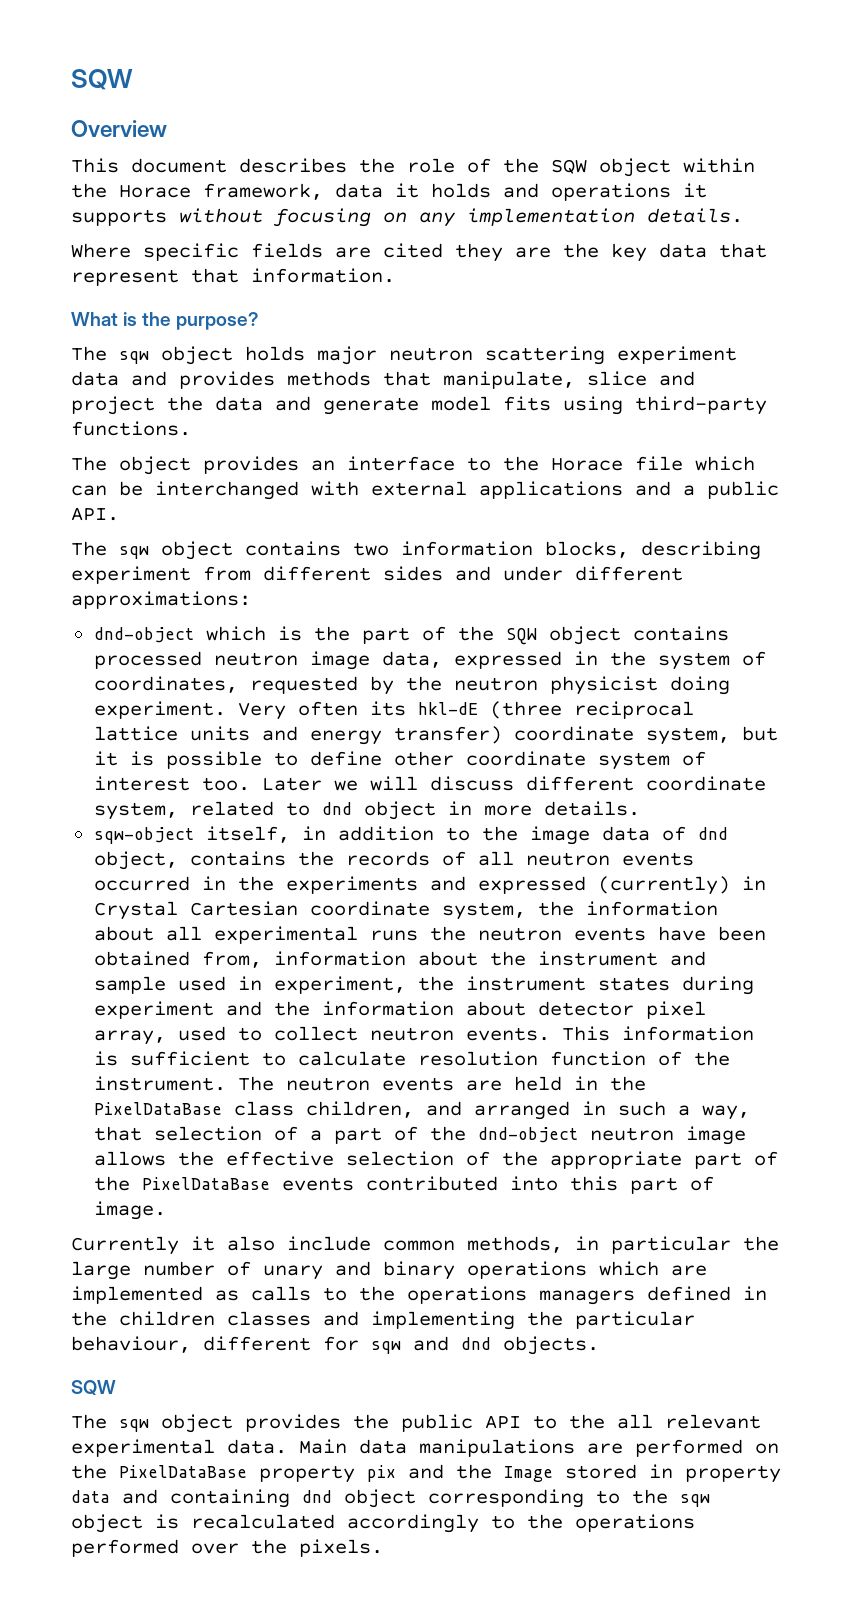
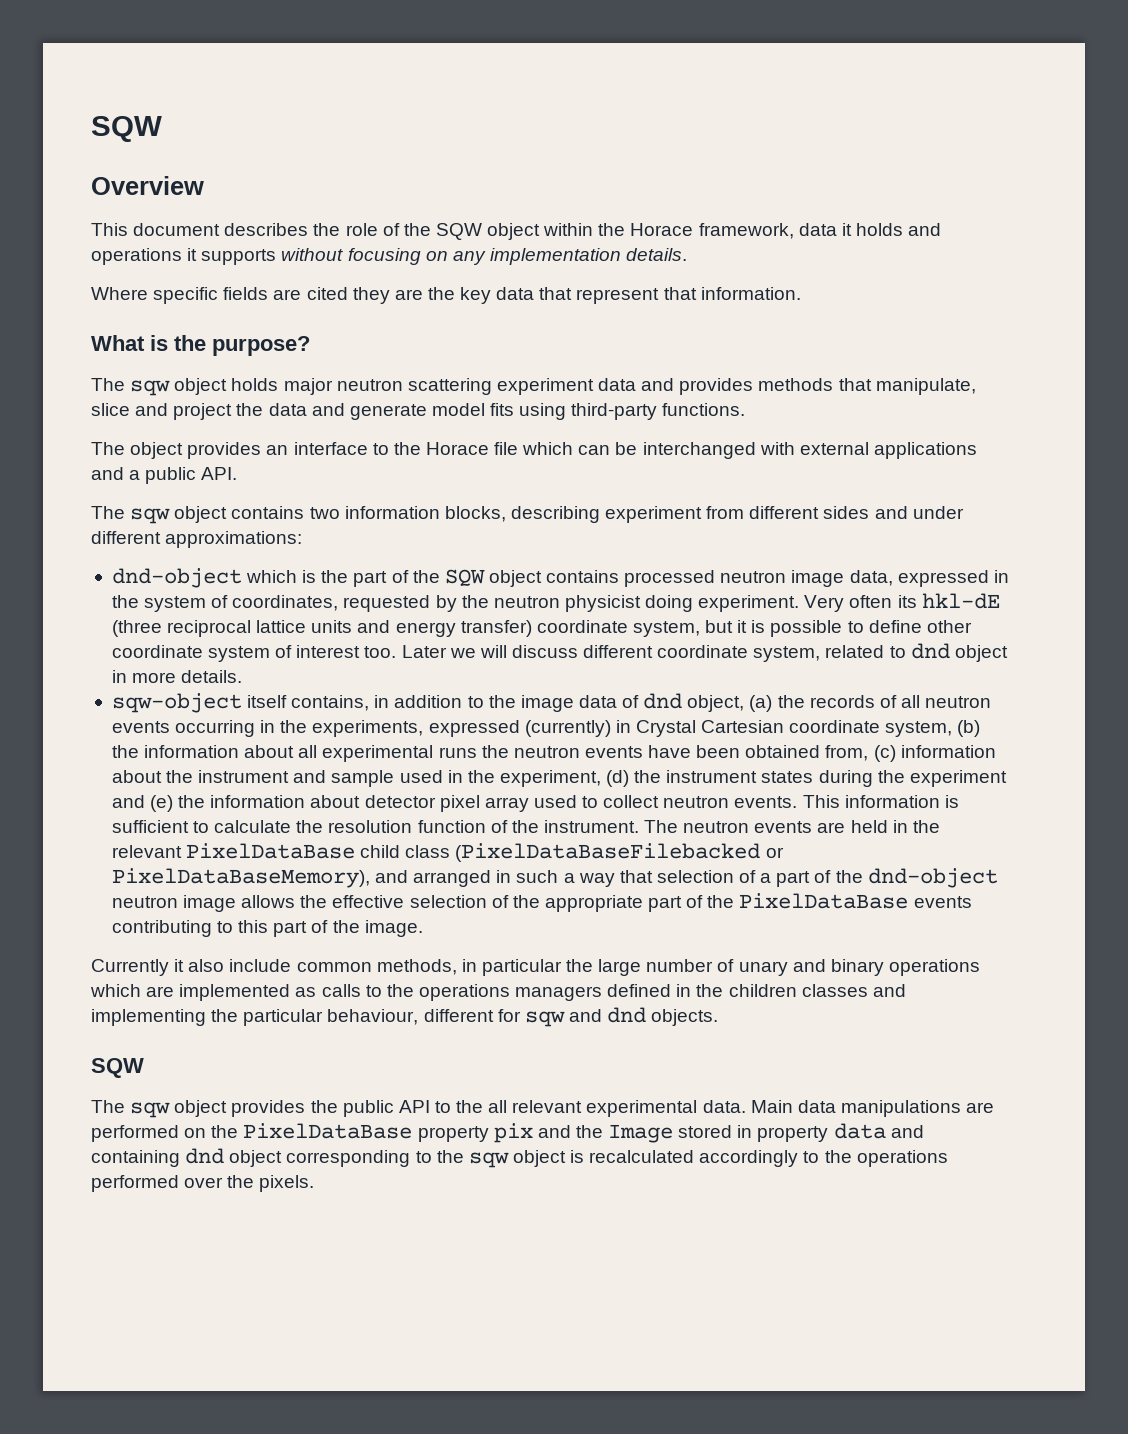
- sqw-object itself, in addition to the image data of dnd object, contains the records of all neutron events occurred in the experiments and expressed (currently) in Crystal Cartesian coordinate system, the information about all experimental runs the neutron events have been obtained from, information about the instrument and sample used in experiment, the instrument states during experiment and the information about detector pixel array, used to collect neutron events.
+ sqw-object itself contains, in addition to the image data of dnd object, (a) the records of all neutron events occurring in the experiments, expressed (currently) in Crystal Cartesian coordinate system, (b) the information about all experimental runs the neutron events have been obtained from, (c) information about the instrument and sample used in the experiment, (d) the instrument states during the experiment and (e) the information about detector pixel array used to collect neutron events.
- This information is sufficient to calculate resolution function of the instrument.
+ This information is sufficient to calculate the resolution function of the instrument.
- The neutron events are held in the PixelDataBase class children, and arranged in such a way, that selection of a part of the dnd-object neutron image allows the effective selection of the appropriate part of the PixelDataBase events contributed into this part of image.
+ The neutron events are held in the relevant PixelDataBase child class (PixelDataBaseFilebacked or PixelDataBaseMemory), and arranged in such a way that selection of a part of the dnd-object neutron image allows the effective selection of the appropriate part of the PixelDataBase events contributing to this part of the image.

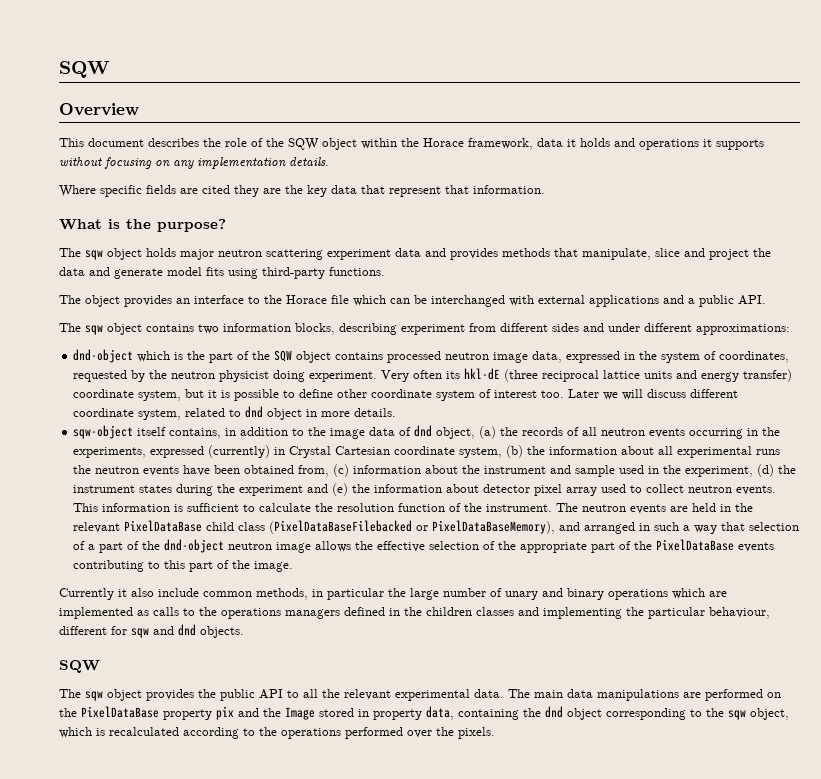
- The sqw object provides the public API to the all relevant experimental data.
+ The sqw object provides the public API to all the relevant experimental data.
- Main data manipulations are performed on the PixelDataBase property pix and the Image stored in property data and containing dnd object corresponding to the sqw object is recalculated accordingly to the operations performed over the pixels.
+ The main data manipulations are performed on the PixelDataBase property pix and the Image stored in property data, containing the dnd object corresponding to the sqw object, which is recalculated according to the operations performed over the pixels.

